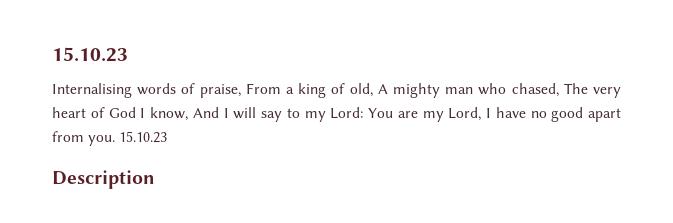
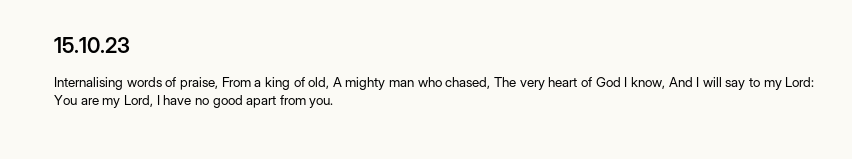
- Internalising words of praise, From a king of old, A mighty man who chased, The very heart of God I know, And I will say to my Lord: You are my Lord, I have no good apart from you. 15.10.23
- Description
+ Internalising words of praise, From a king of old, A mighty man who chased, The very heart of God I know, And I will say to my Lord: You are my Lord, I have no good apart from you.

